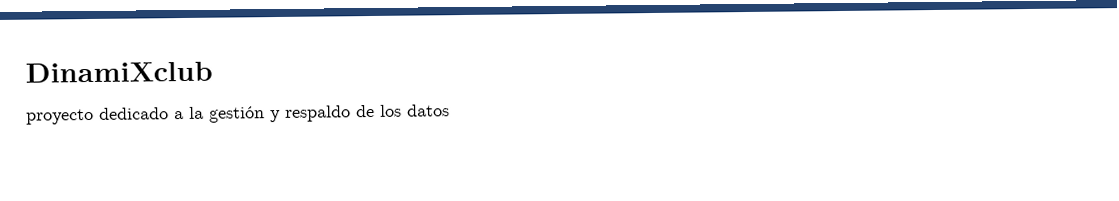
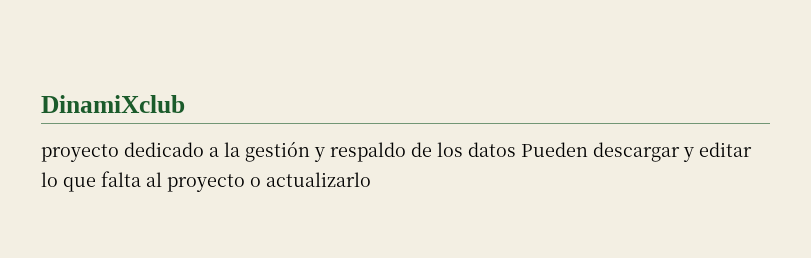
- proyecto dedicado a la gestión y respaldo de los datos
+ proyecto dedicado a la gestión y respaldo de los datos Pueden descargar y editar lo que falta al proyecto o actualizarlo

